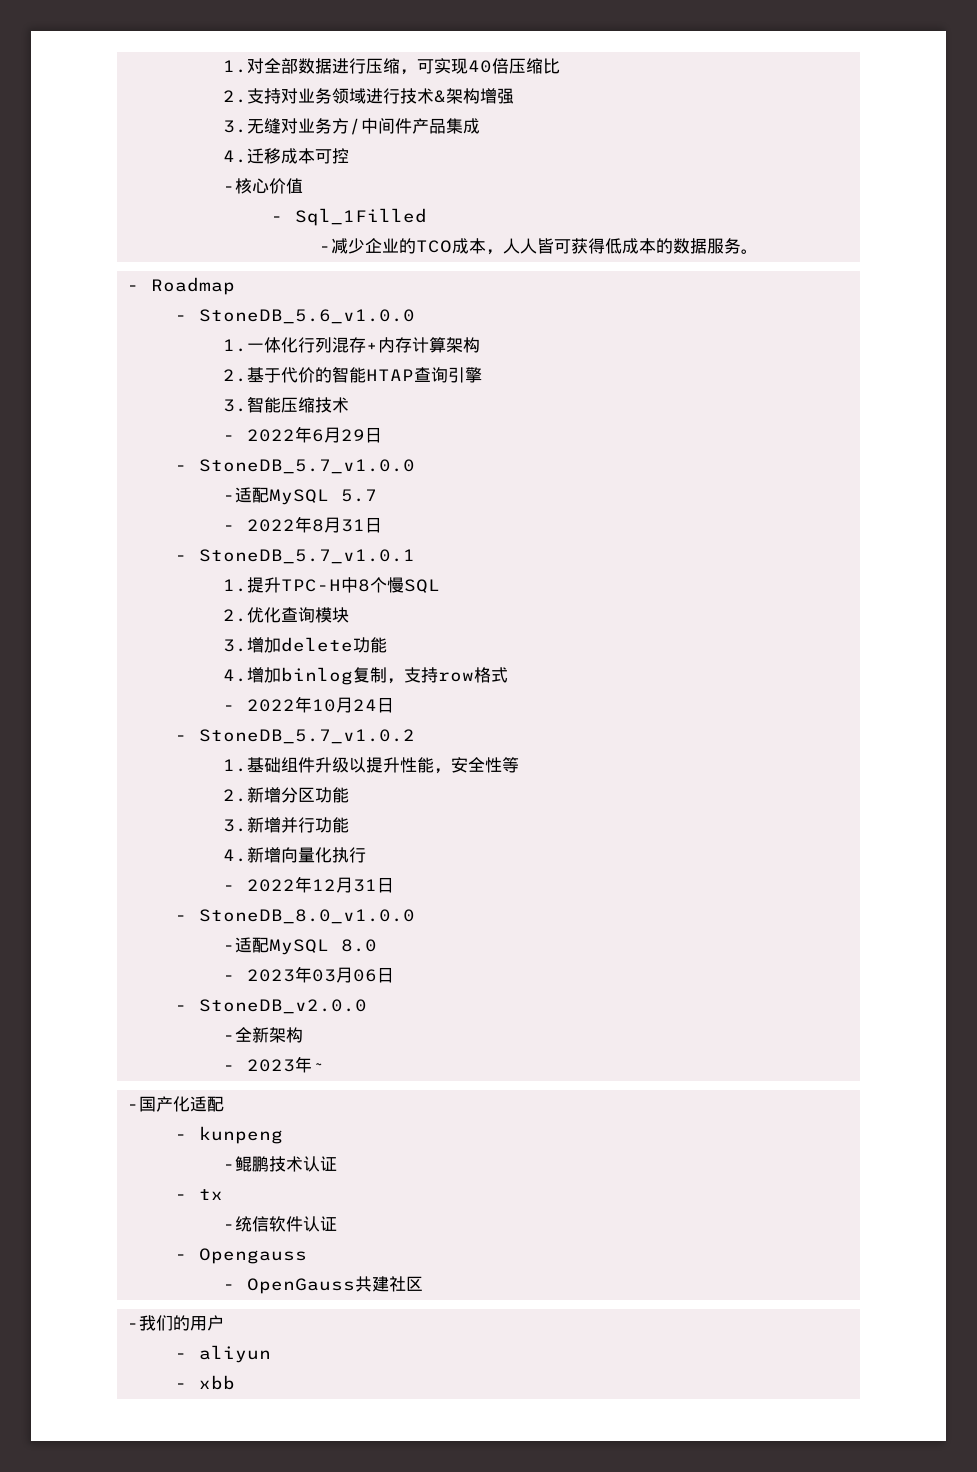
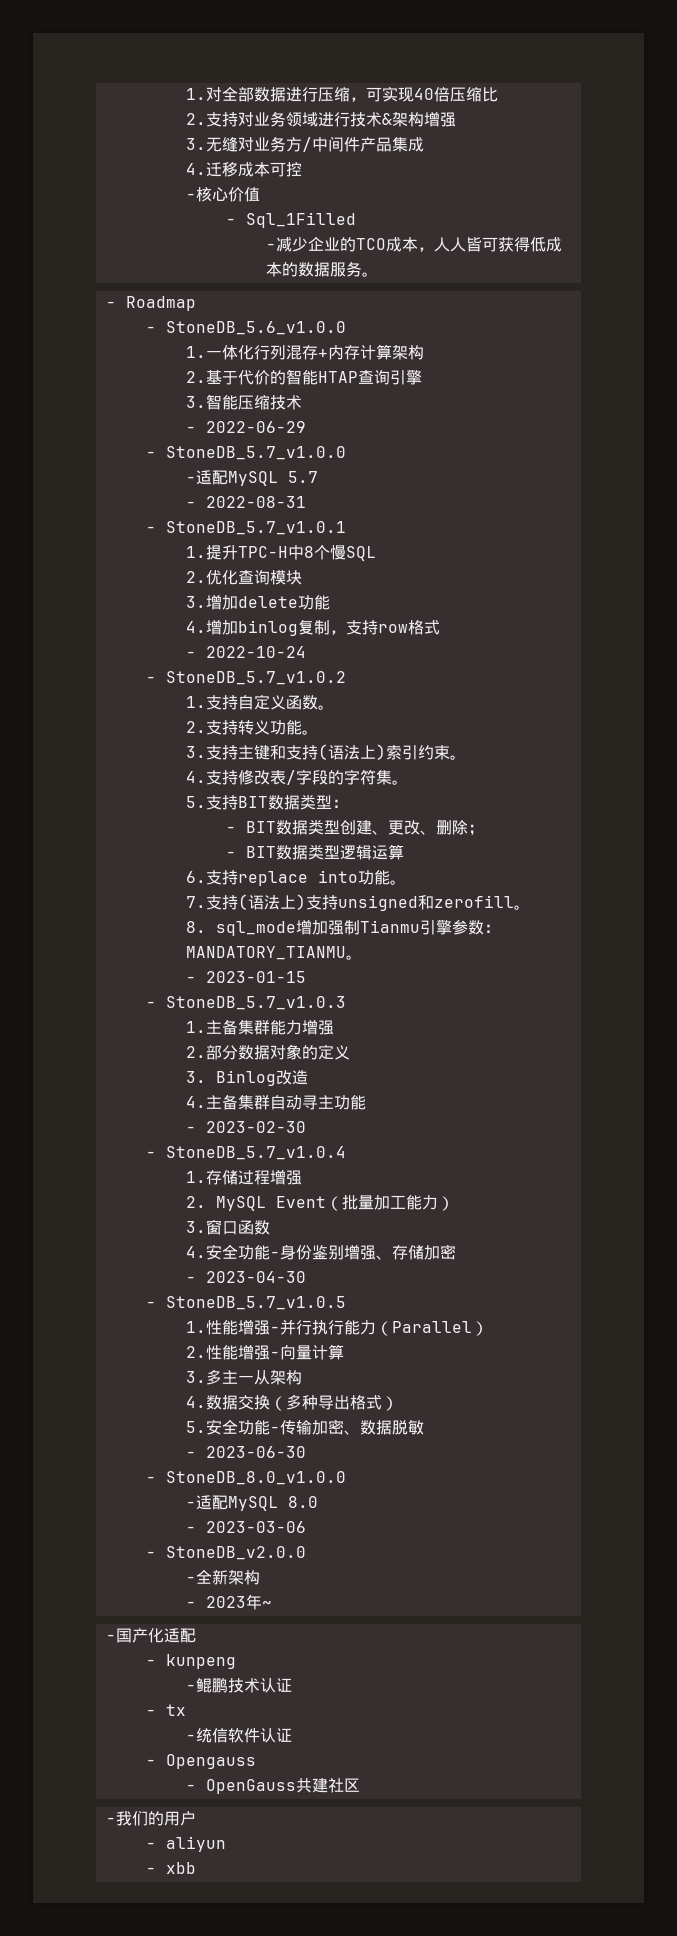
- - 2022年6月29日
+ - 2022-06-29
- - 2022年8月31日
+ - 2022-08-31
- - 2022年10月24日
+ - 2022-10-24
- 1.基础组件升级以提升性能，安全性等
- 2.新增分区功能
- 3.新增并行功能
- 4.新增向量化执行
- - 2022年12月31日
+ 1.支持自定义函数。
+ 2.支持转义功能。
+ 3.支持主键和支持(语法上)索引约束。
+ 4.支持修改表/字段的字符集。
+ 5.支持BIT数据类型：
+ - BIT数据类型创建、更改、删除；
+ - BIT数据类型逻辑运算
+ 6.支持replace into功能。
+ 7.支持(语法上)支持unsigned和zerofill。
+ 8. sql_mode增加强制Tianmu引擎参数：MANDATORY_TIANMU。
+ - 2023-01-15
+ - StoneDB_5.7_v1.0.3
+ 1.主备集群能力增强
+ 2.部分数据对象的定义
+ 3. Binlog改造
+ 4.主备集群自动寻主功能
+ - 2023-02-30
+ - StoneDB_5.7_v1.0.4
+ 1.存储过程增强
+ 2. MySQL Event（批量加工能力）
+ 3.窗口函数
+ 4.安全功能-身份鉴别增强、存储加密
+ - 2023-04-30
+ - StoneDB_5.7_v1.0.5
+ 1.性能增强-并行执行能力（Parallel）
+ 2.性能增强-向量计算
+ 3.多主一从架构
+ 4.数据交换（多种导出格式）
+ 5.安全功能-传输加密、数据脱敏
+ - 2023-06-30
- - 2023年03月06日
+ - 2023-03-06

